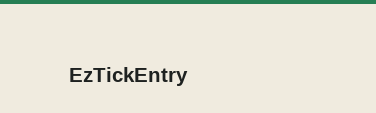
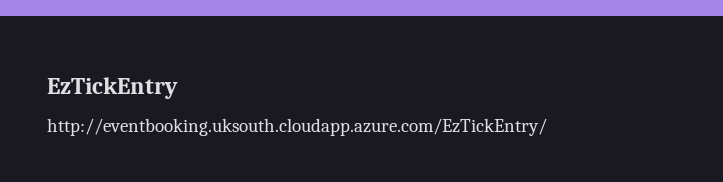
+ http://eventbooking.uksouth.cloudapp.azure.com/EzTickEntry/

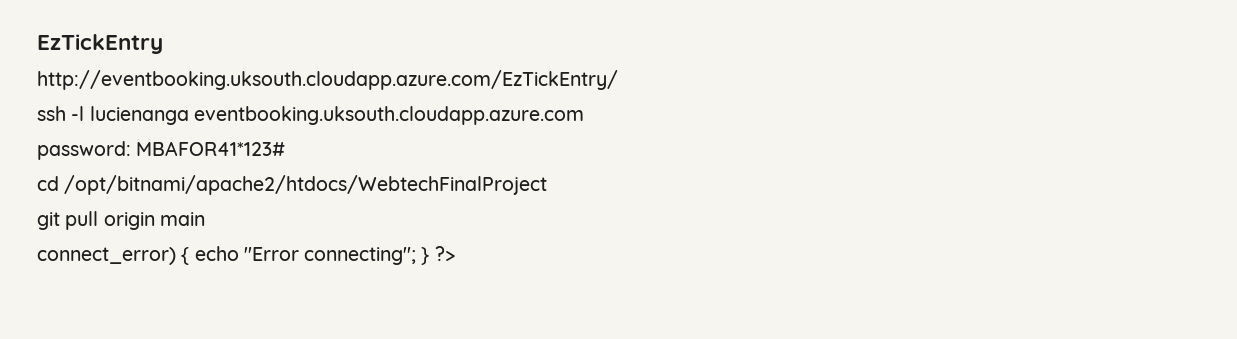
+ ssh -l lucienanga eventbooking.uksouth.cloudapp.azure.com
+ password: MBAFOR41*123#
+ cd /opt/bitnami/apache2/htdocs/WebtechFinalProject
+ git pull origin main
+ connect_error) { echo "Error connecting"; } ?>

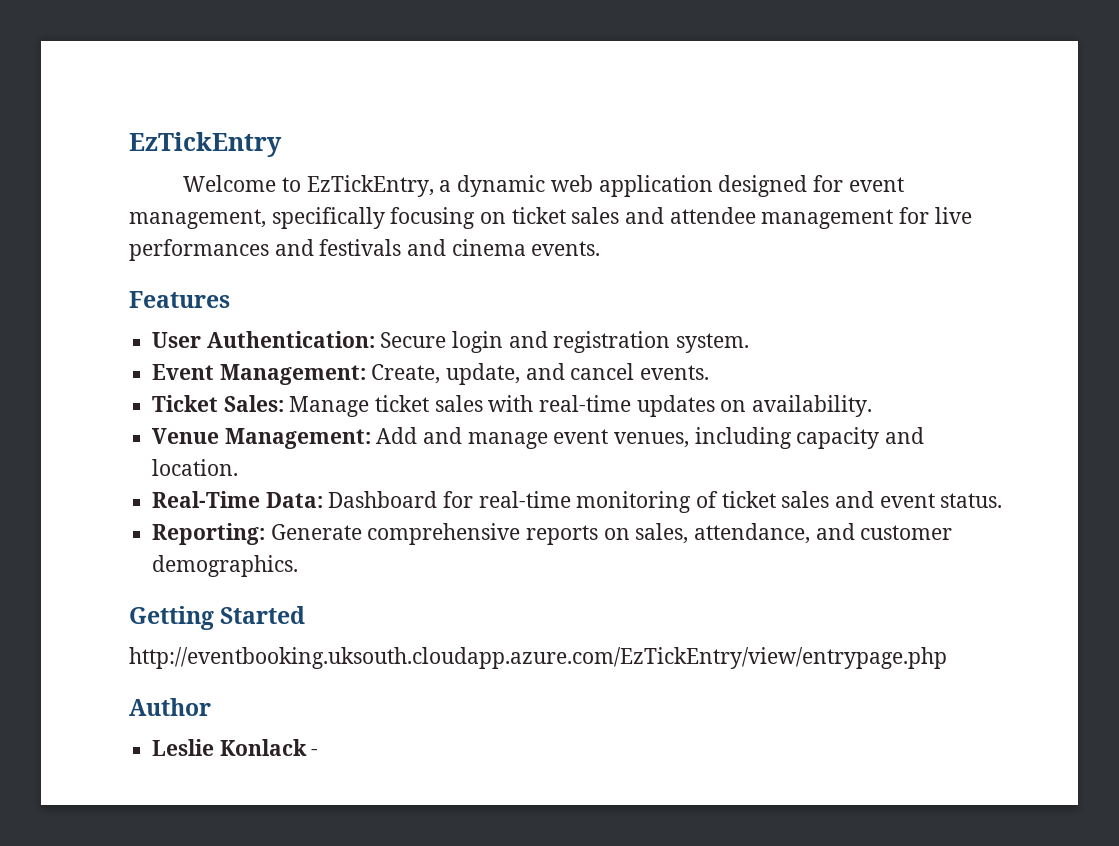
- http://eventbooking.uksouth.cloudapp.azure.com/EzTickEntry/
- ssh -l lucienanga eventbooking.uksouth.cloudapp.azure.com
- password: MBAFOR41*123#
- cd /opt/bitnami/apache2/htdocs/WebtechFinalProject
- git pull origin main
- connect_error) { echo "Error connecting"; } ?>
+ Welcome to EzTickEntry, a dynamic web application designed for event management, specifically focusing on ticket sales and attendee management for live performances and festivals and cinema events.
+ Features
+ User Authentication: Secure login and registration system.
+ Event Management: Create, update, and cancel events.
+ Ticket Sales: Manage ticket sales with real-time updates on availability.
+ Venue Management: Add and manage event venues, including capacity and location.
+ Real-Time Data: Dashboard for real-time monitoring of ticket sales and event status.
+ Reporting: Generate comprehensive reports on sales, attendance, and customer demographics.
+ Getting Started
+ http://eventbooking.uksouth.cloudapp.azure.com/EzTickEntry/view/entrypage.php
+ Author
+ Leslie Konlack -

